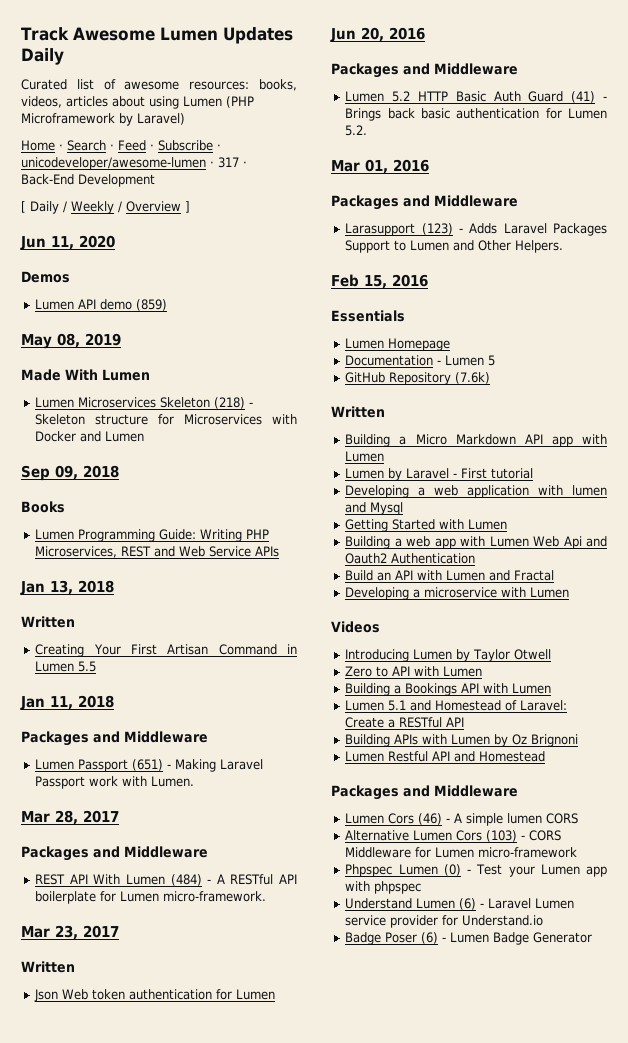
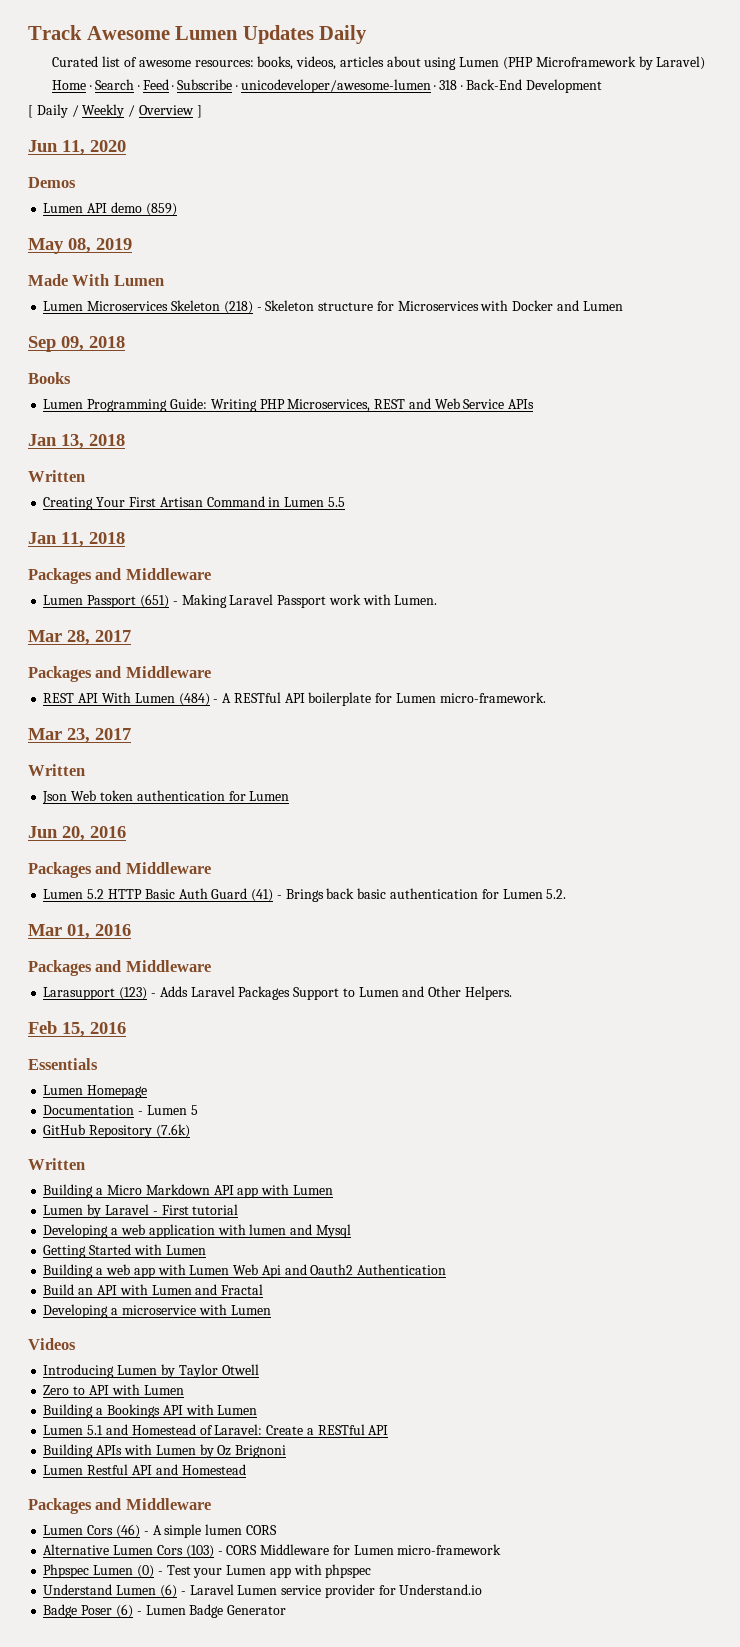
- Home · Search · Feed · Subscribe · unicodeveloper/awesome-lumen · 317 · Back-End Development
+ Home · Search · Feed · Subscribe · unicodeveloper/awesome-lumen · 318 · Back-End Development

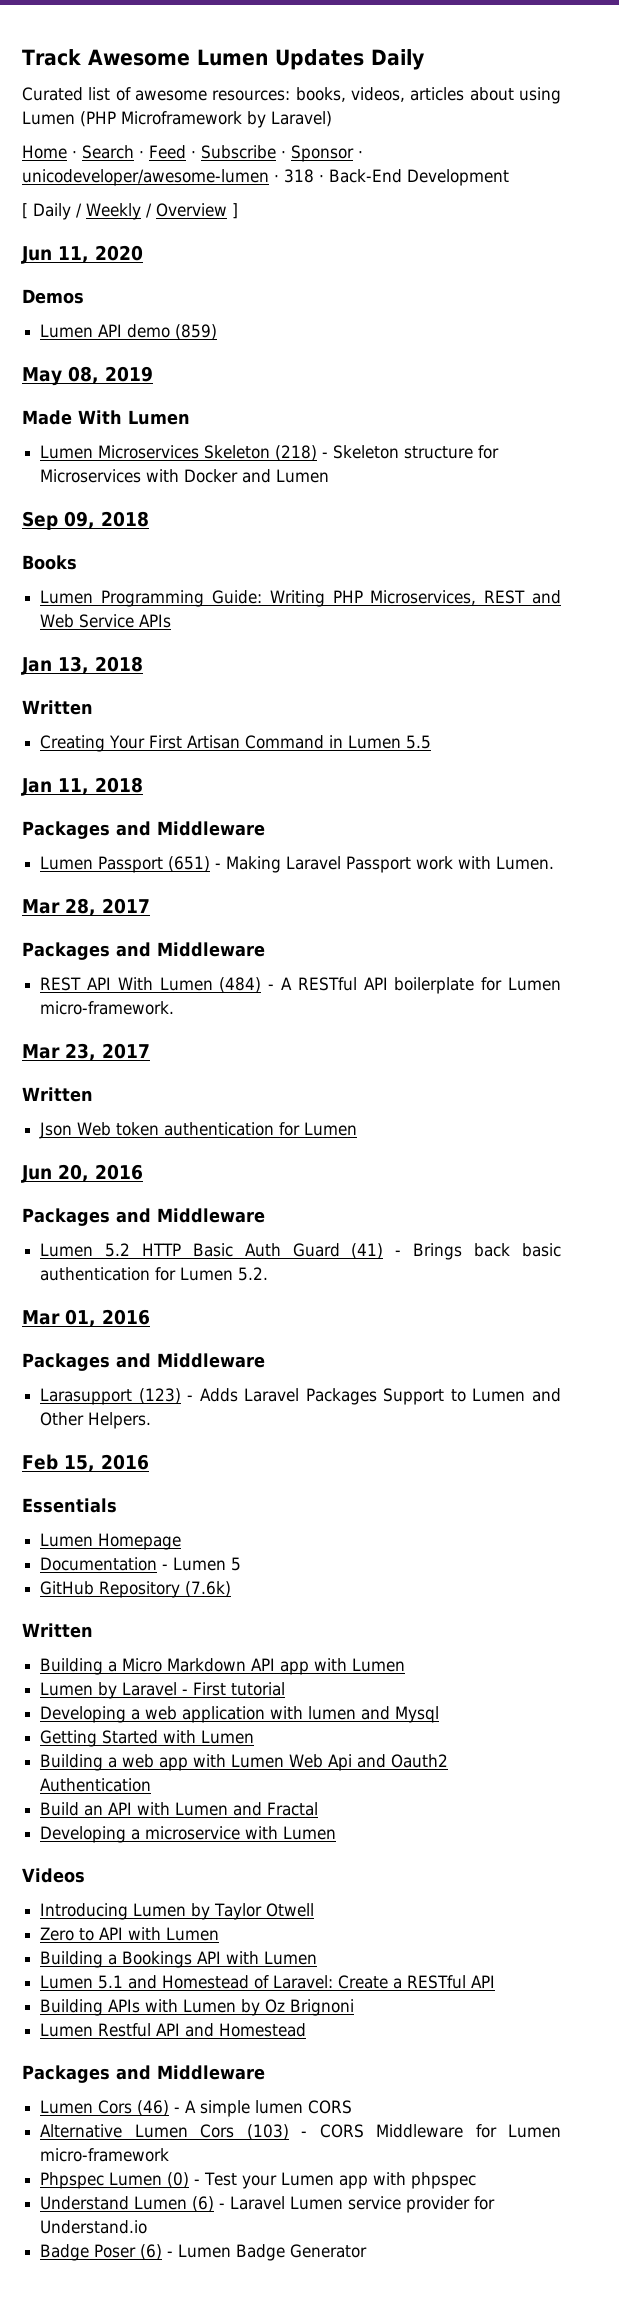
- Home · Search · Feed · Subscribe · unicodeveloper/awesome-lumen · 318 · Back-End Development
+ Home · Search · Feed · Subscribe · Sponsor · unicodeveloper/awesome-lumen · 318 · Back-End Development

